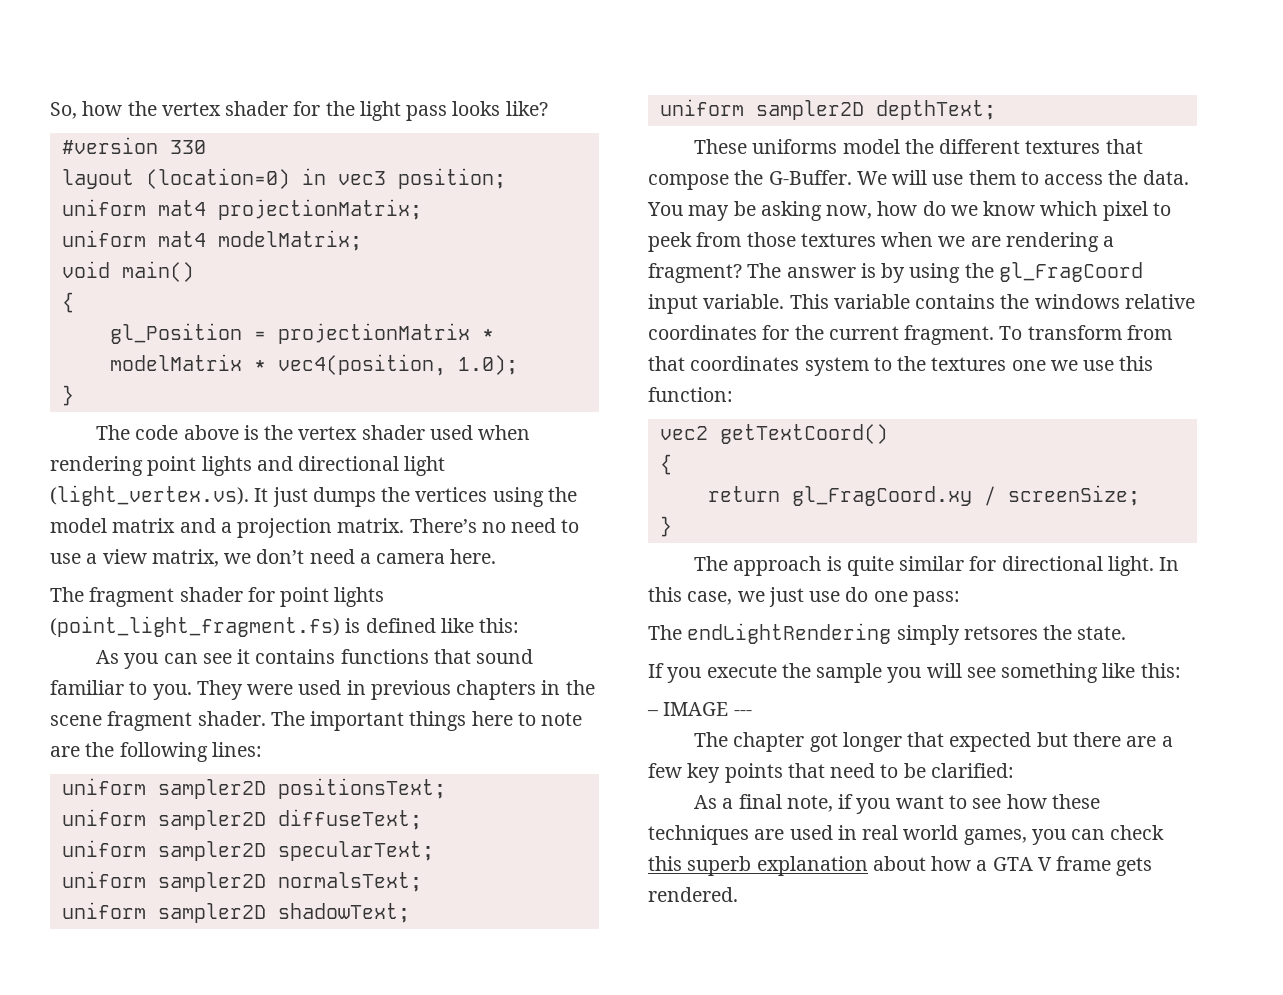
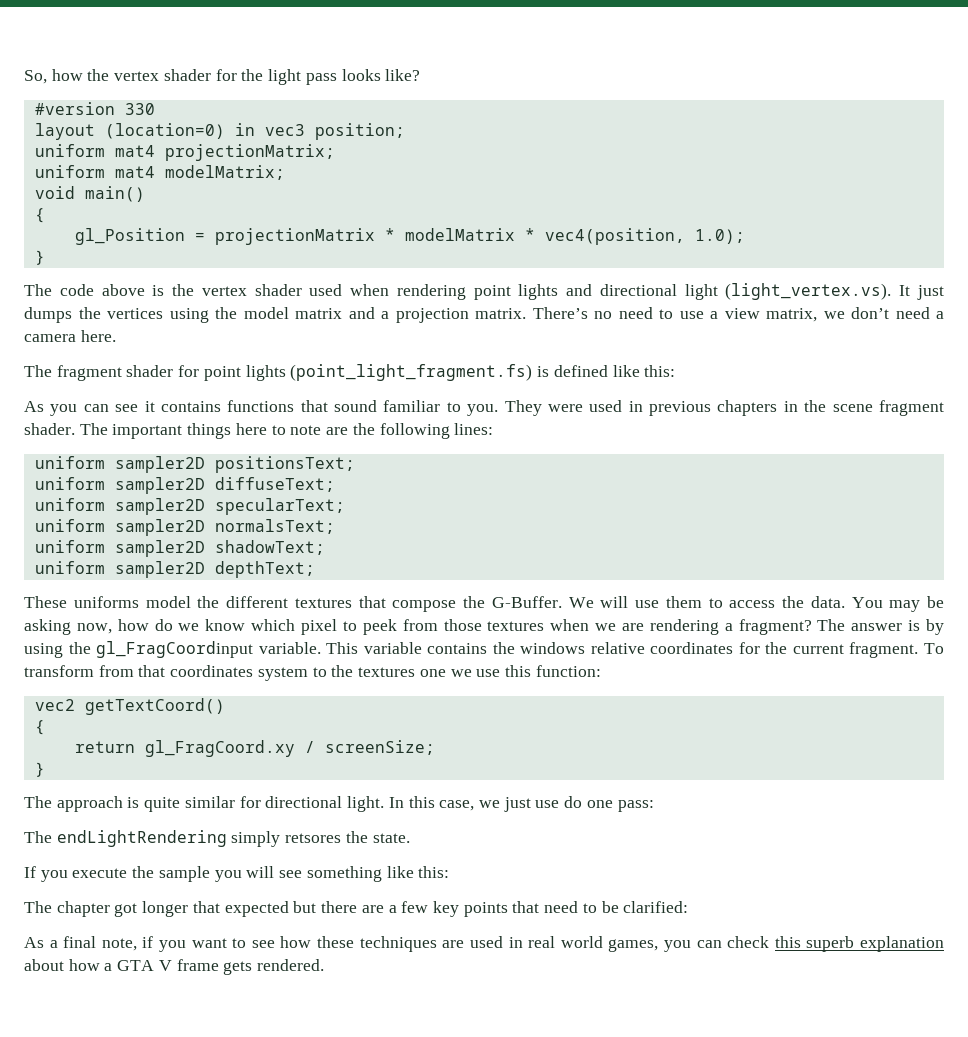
- The answer is by using the gl_FragCoord input variable.
+ The answer is by using the gl_FragCoordinput variable.
- – IMAGE ---

